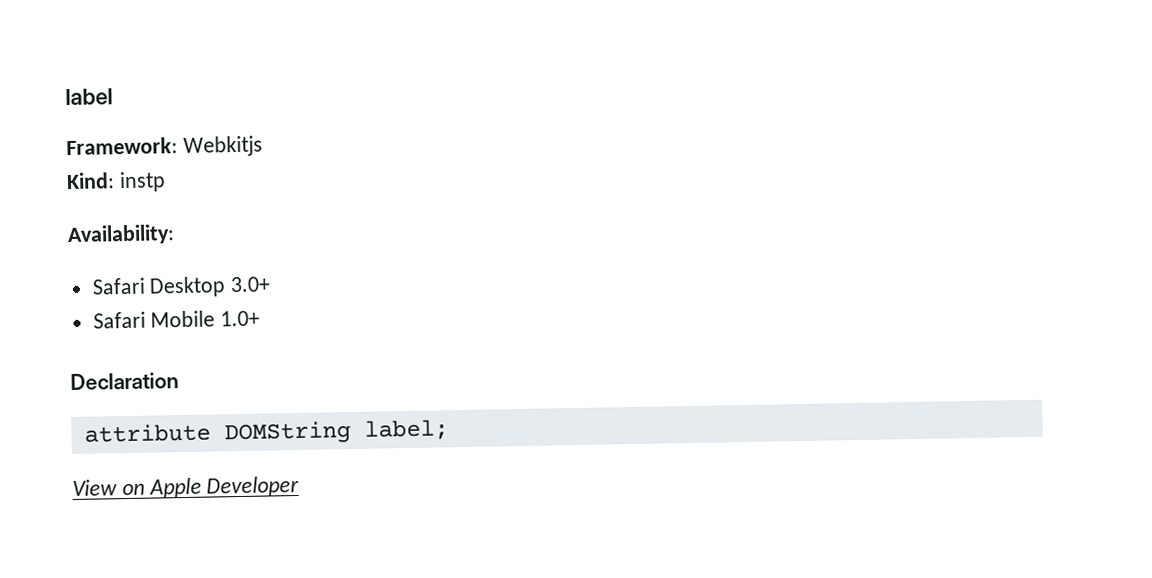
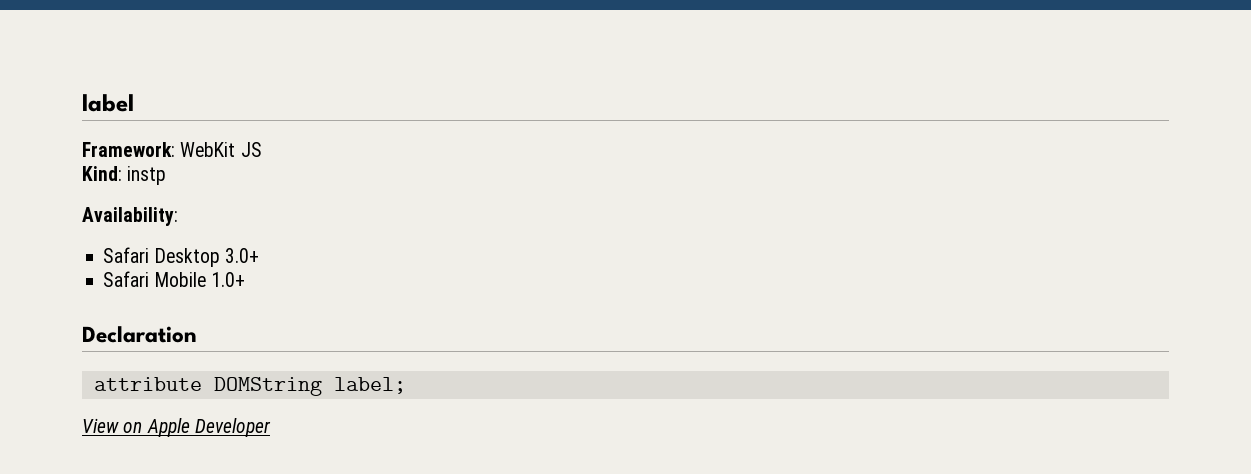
- Framework: Webkitjs
+ Framework: WebKit JS

